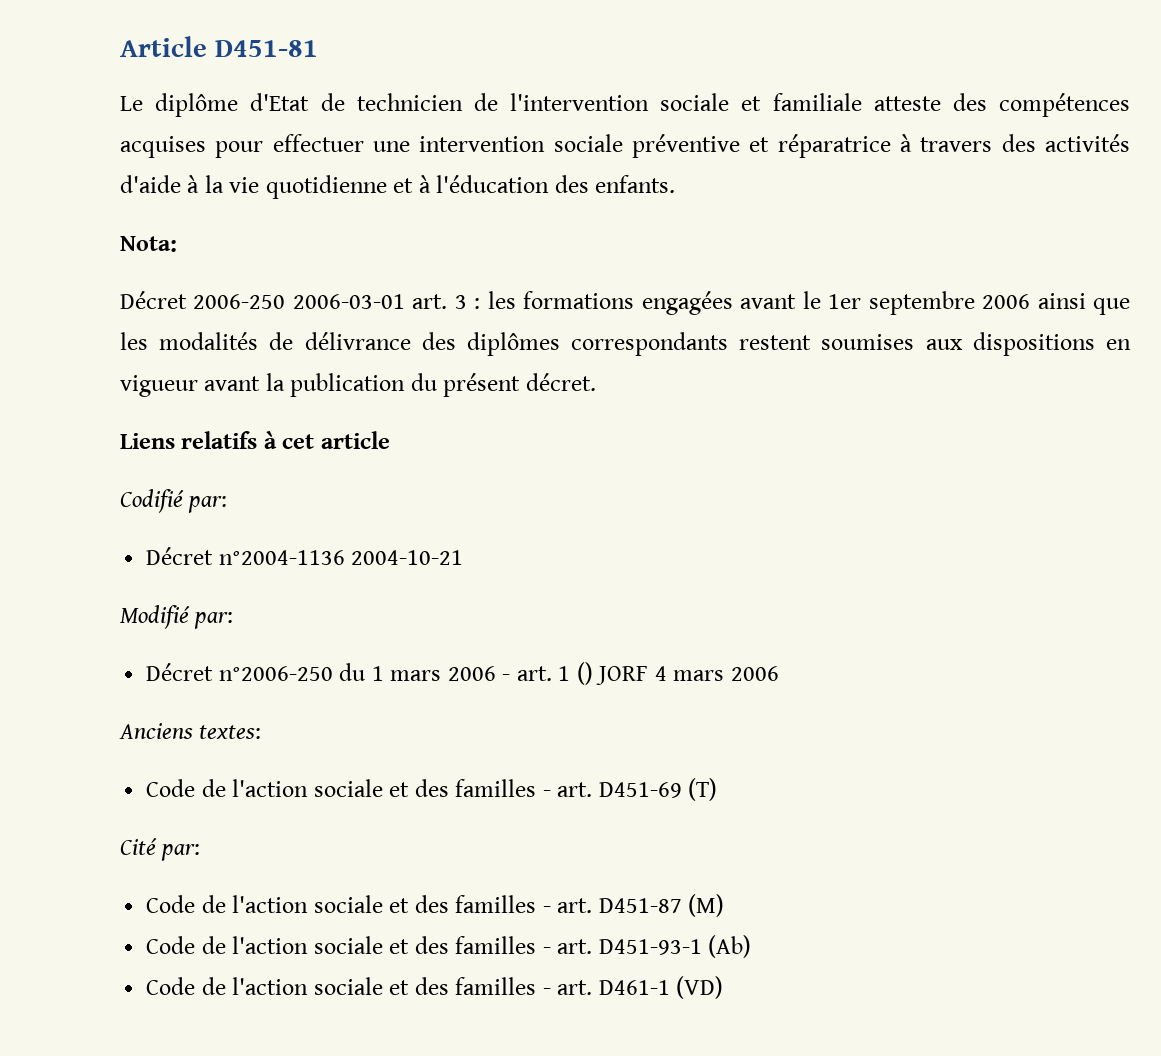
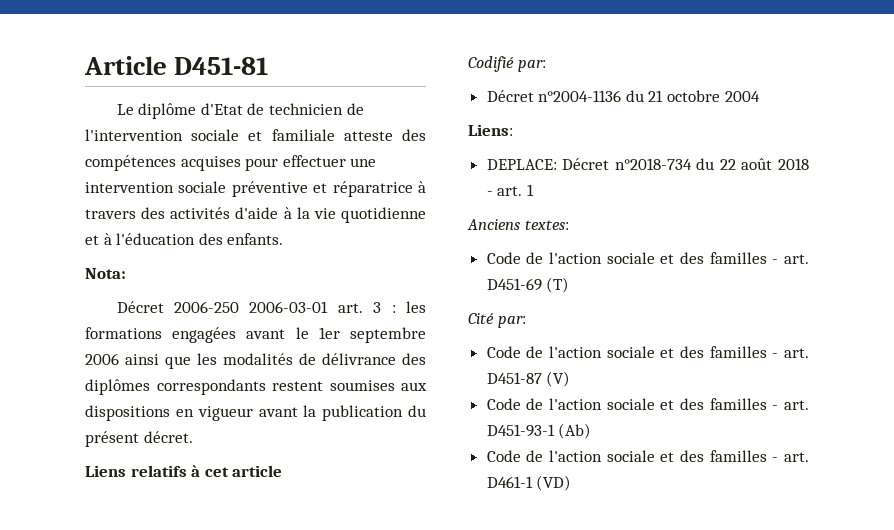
- Décret n°2004-1136 2004-10-21
- Modifié par:
- Décret n°2006-250 du 1 mars 2006 - art. 1 () JORF 4 mars 2006
+ Décret n°2004-1136 du 21 octobre 2004
+ Liens:
+ DEPLACE: Décret n°2018-734 du 22 août 2018 - art. 1
- Code de l'action sociale et des familles - art. D451-87 (M)
+ Code de l'action sociale et des familles - art. D451-87 (V)

